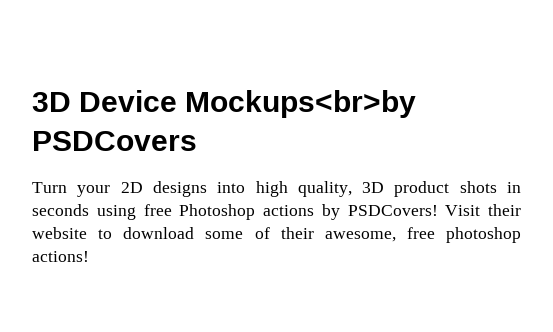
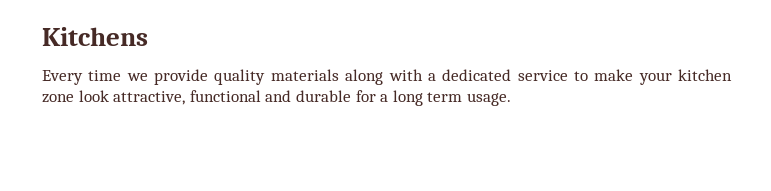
- 3D Device Mockups<br>by PSDCovers
- Turn your 2D designs into high quality, 3D product shots in seconds using free Photoshop actions by PSDCovers! Visit their website to download some of their awesome, free photoshop actions!
+ Kitchens
+ Every time we provide quality materials along with a dedicated service to make your kitchen zone look attractive, functional and durable for a long term usage.

